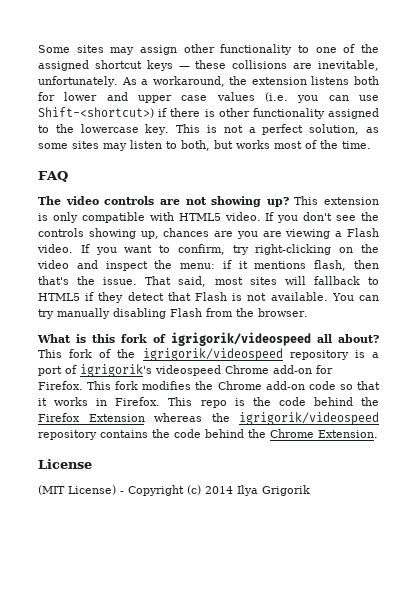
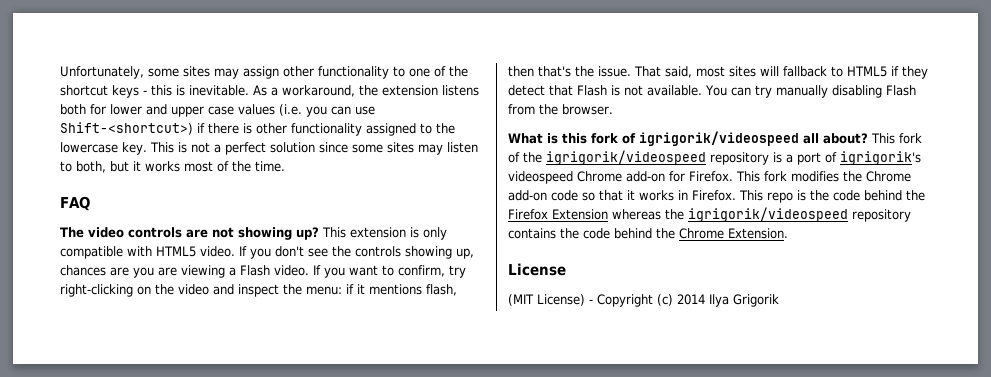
- Some sites may assign other functionality to one of the assigned shortcut keys — these collisions are inevitable, unfortunately.
+ Unfortunately, some sites may assign other functionality to one of the shortcut keys - this is inevitable.
- This is not a perfect solution, as some sites may listen to both, but works most of the time.
+ This is not a perfect solution since some sites may listen to both, but it works most of the time.

